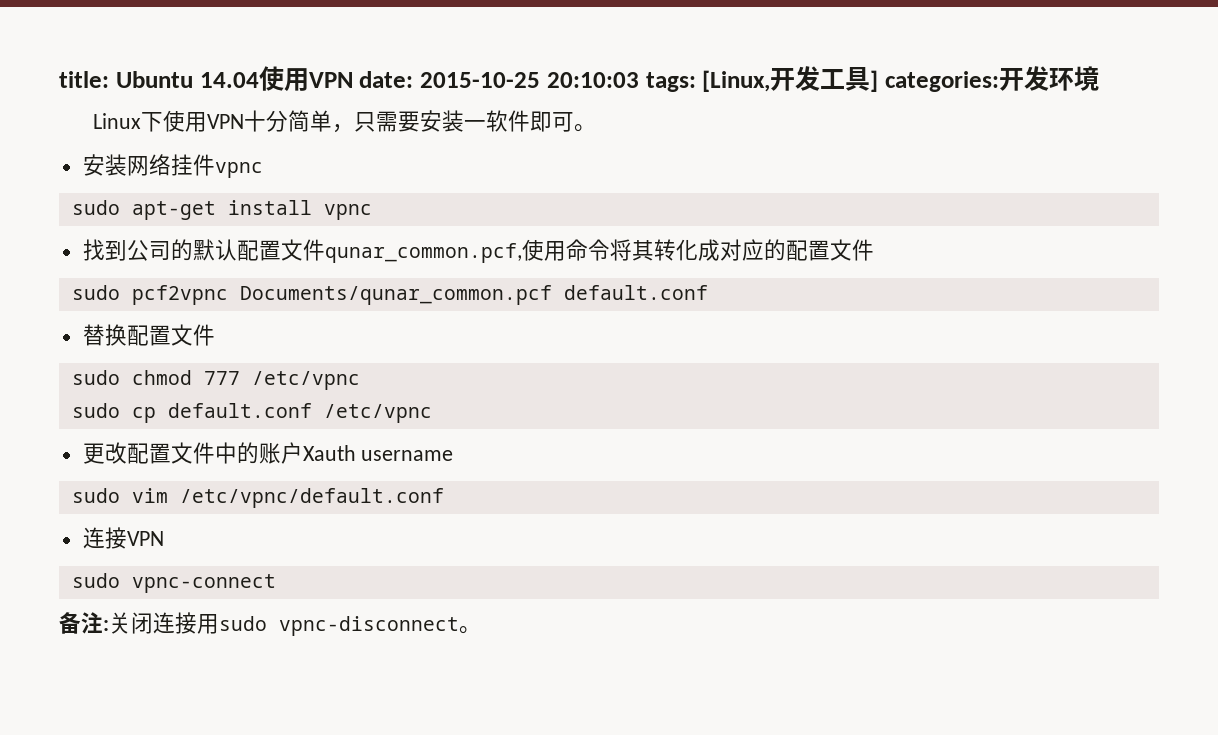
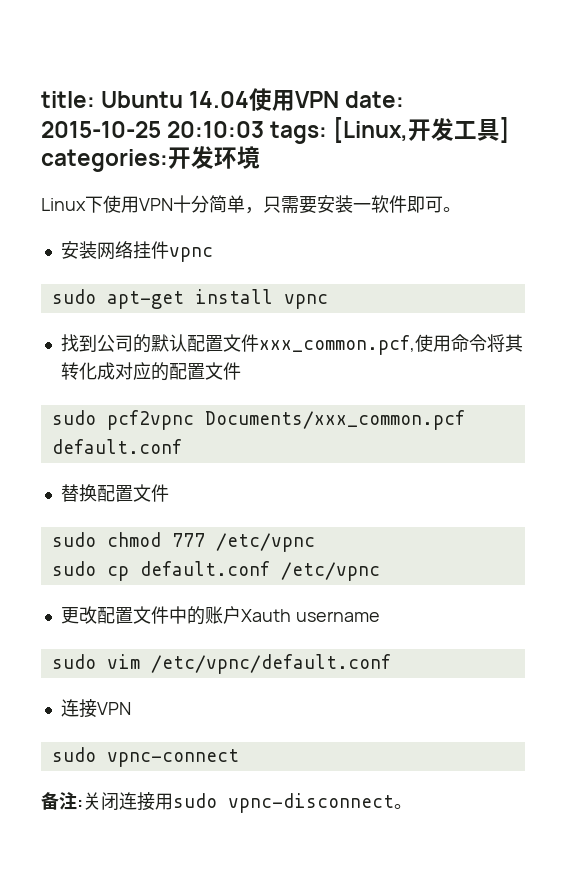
- 找到公司的默认配置文件qunar_common.pcf,使用命令将其转化成对应的配置文件
+ 找到公司的默认配置文件xxx_common.pcf,使用命令将其转化成对应的配置文件
- sudo pcf2vpnc Documents/qunar_common.pcf default.conf
+ sudo pcf2vpnc Documents/xxx_common.pcf default.conf

